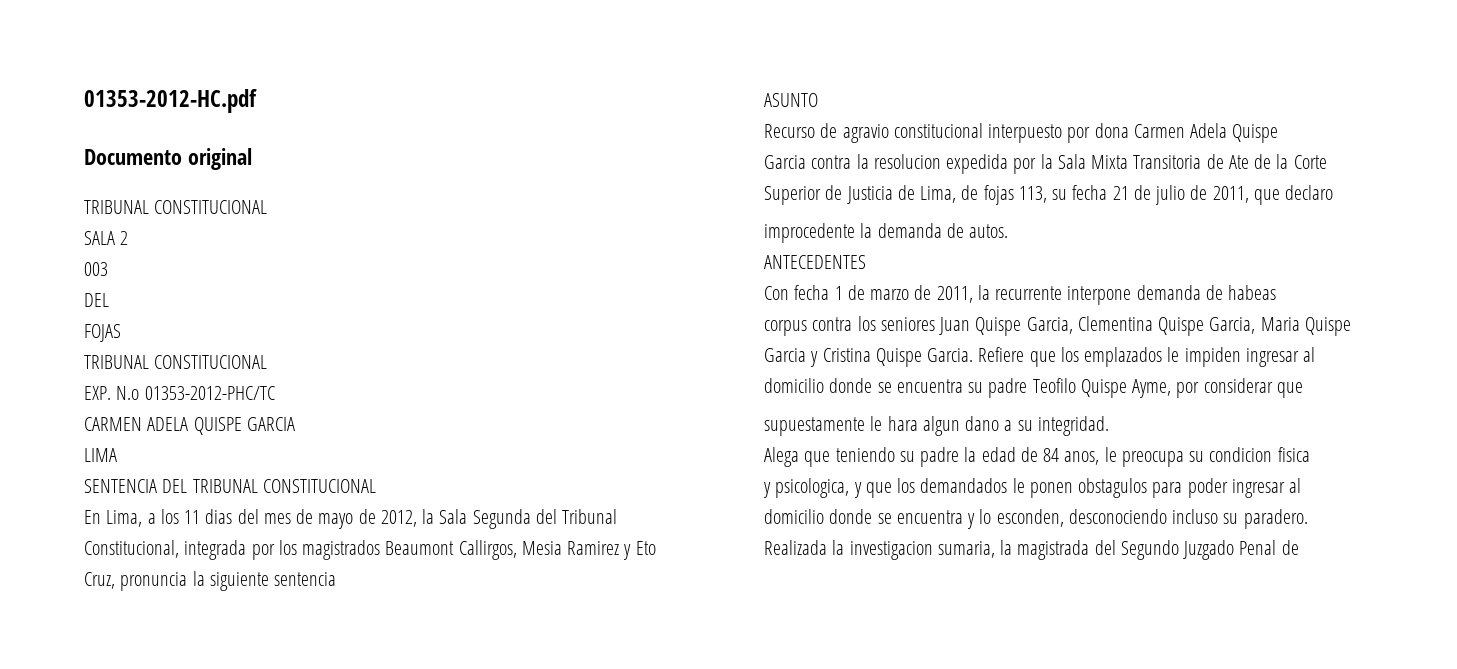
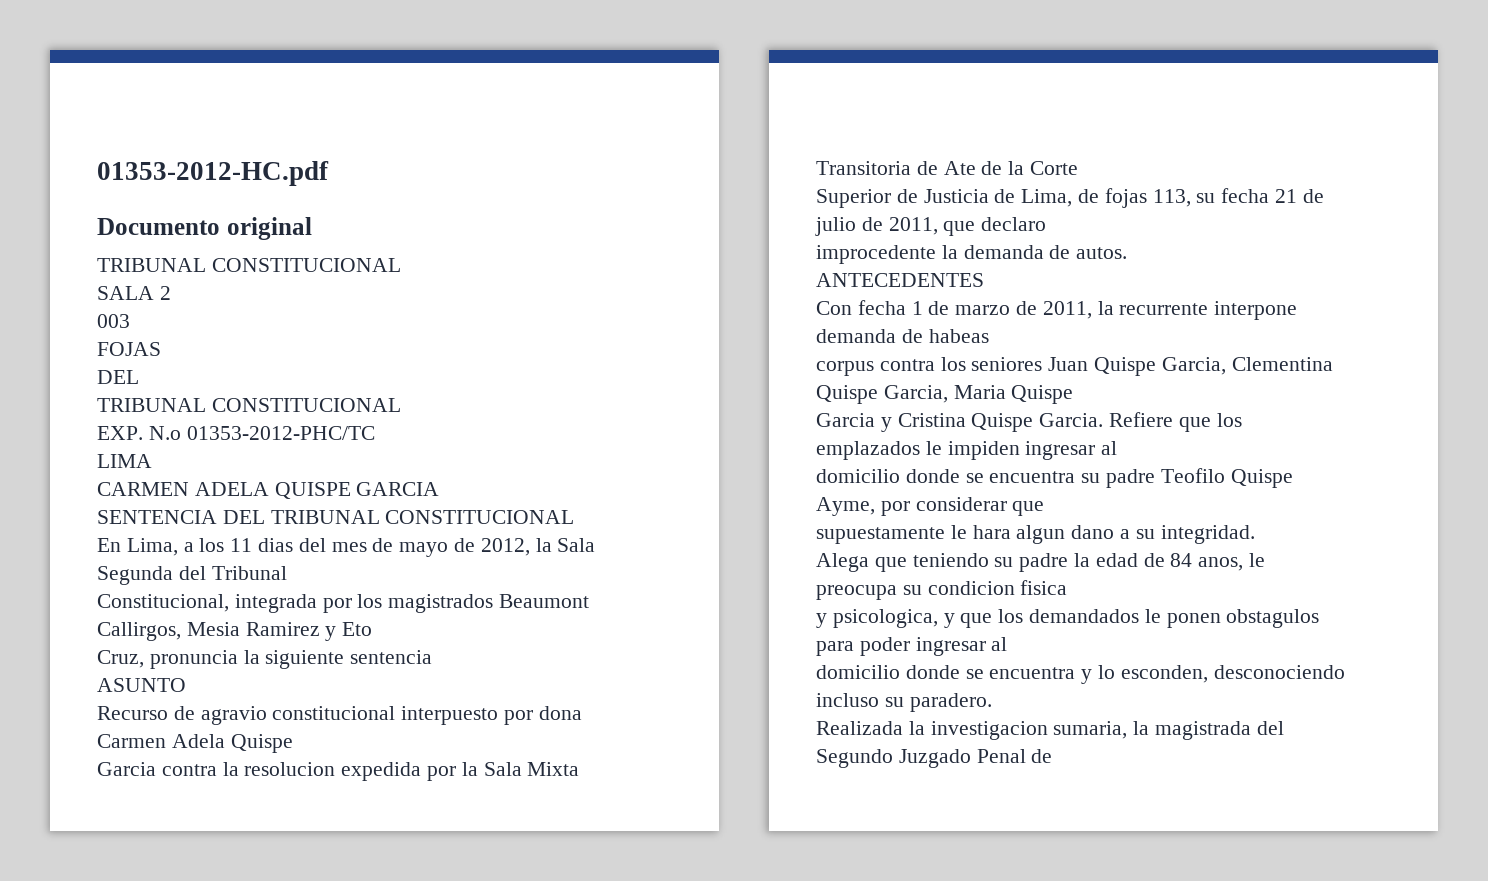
  003
+ FOJAS
  DEL
- FOJAS
+ LIMA
- LIMA

